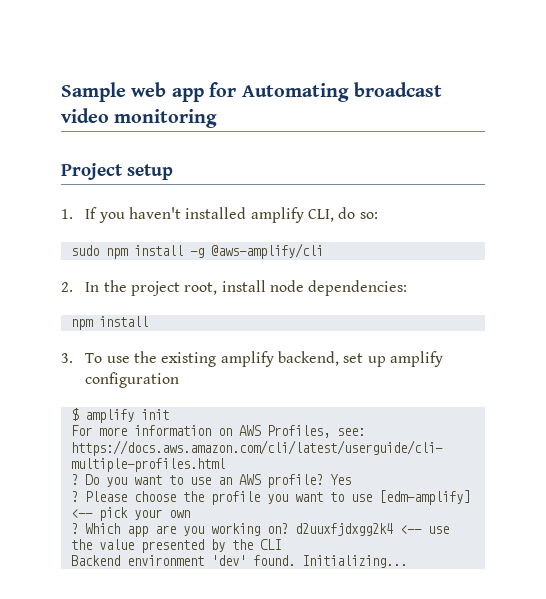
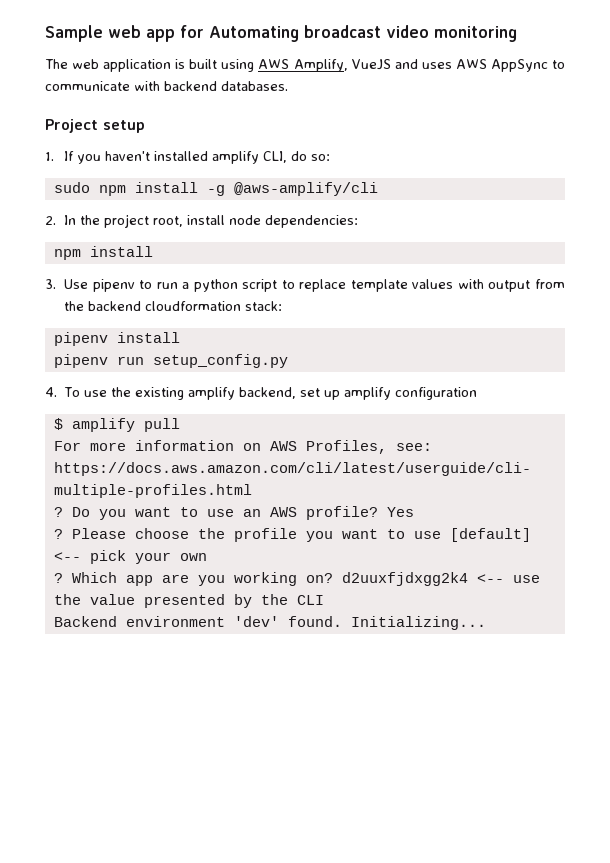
+ The web application is built using AWS Amplify, VueJS and uses AWS AppSync to communicate with backend databases.
- 3. To use the existing amplify backend, set up amplify configuration
+ 3. Use pipenv to run a python script to replace template values with output from the backend cloudformation stack:
+ pipenv install
+ pipenv run setup_config.py
+ 4. To use the existing amplify backend, set up amplify configuration
- $ amplify init
+ $ amplify pull
- Please choose the profile you want to use [edm-amplify] <-- pick your own
+ Please choose the profile you want to use [default] <-- pick your own

